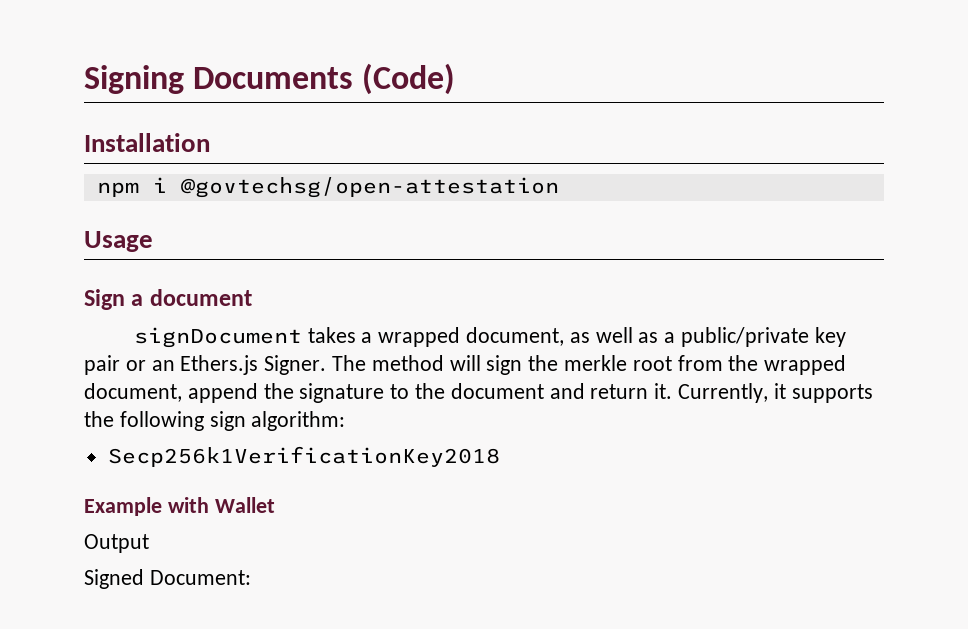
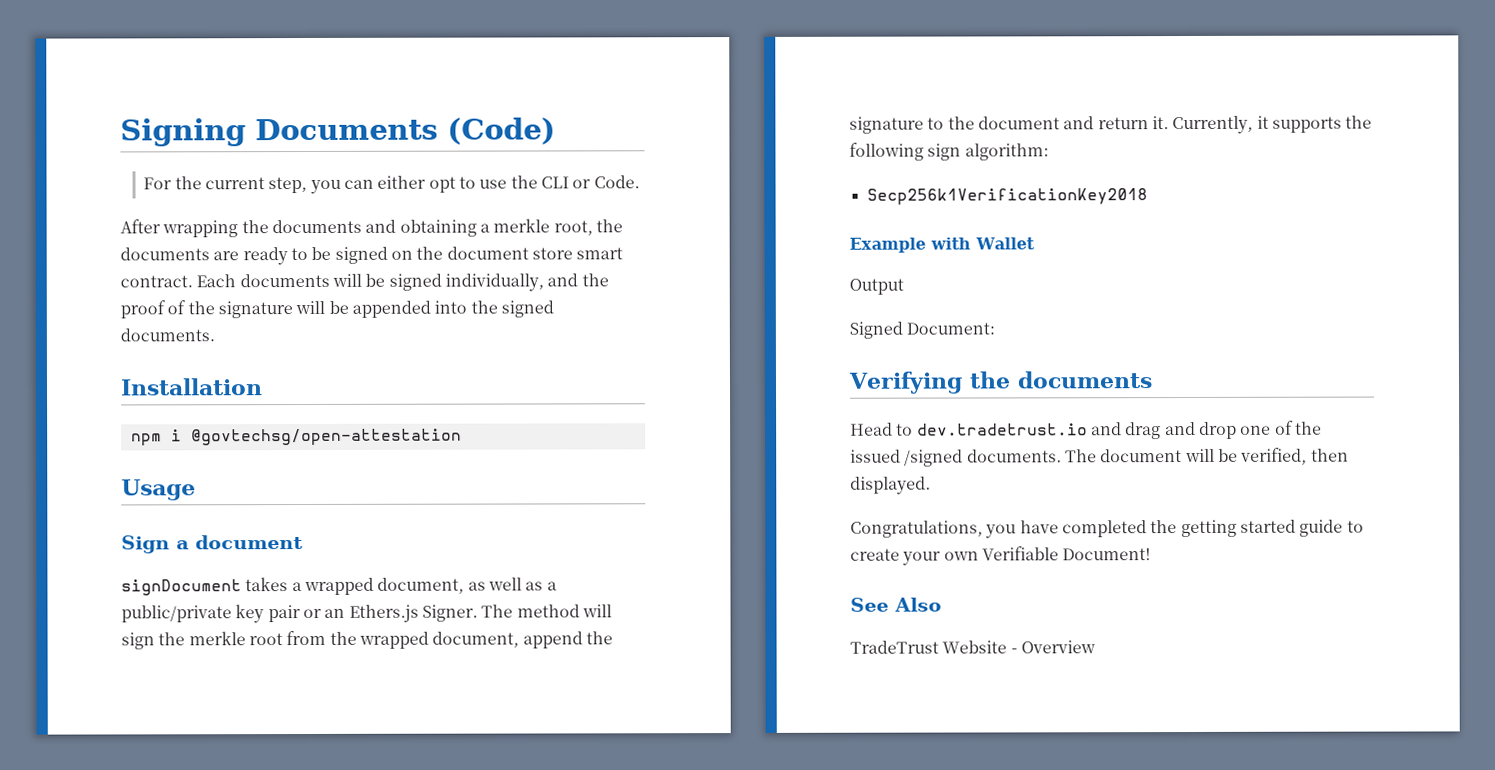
+ For the current step, you can either opt to use the CLI or Code.
+ After wrapping the documents and obtaining a merkle root, the documents are ready to be signed on the document store smart contract. Each documents will be signed individually, and the proof of the signature will be appended into the signed documents.
+ Verifying the documents
+ Head to dev.tradetrust.io and drag and drop one of the issued /signed documents. The document will be verified, then displayed.
+ Congratulations, you have completed the getting started guide to create your own Verifiable Document!
+ See Also
+ TradeTrust Website - Overview

